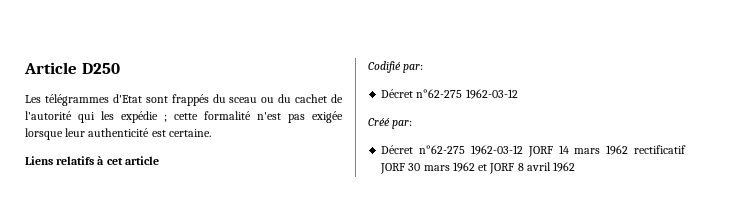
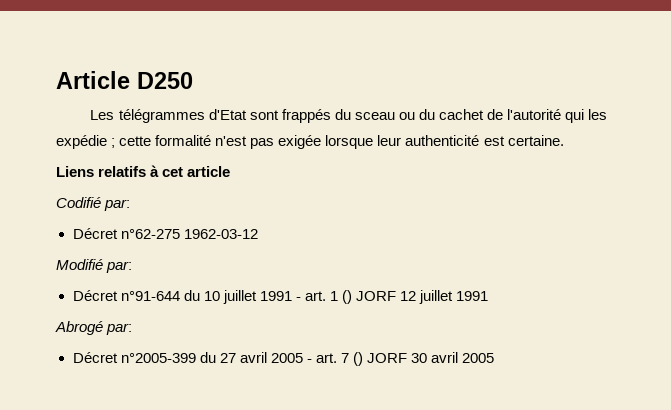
- Créé par:
- Décret n°62-275 1962-03-12 JORF 14 mars 1962 rectificatif JORF 30 mars 1962 et JORF 8 avril 1962
+ Modifié par:
+ Décret n°91-644 du 10 juillet 1991 - art. 1 () JORF 12 juillet 1991
+ Abrogé par:
+ Décret n°2005-399 du 27 avril 2005 - art. 7 () JORF 30 avril 2005

